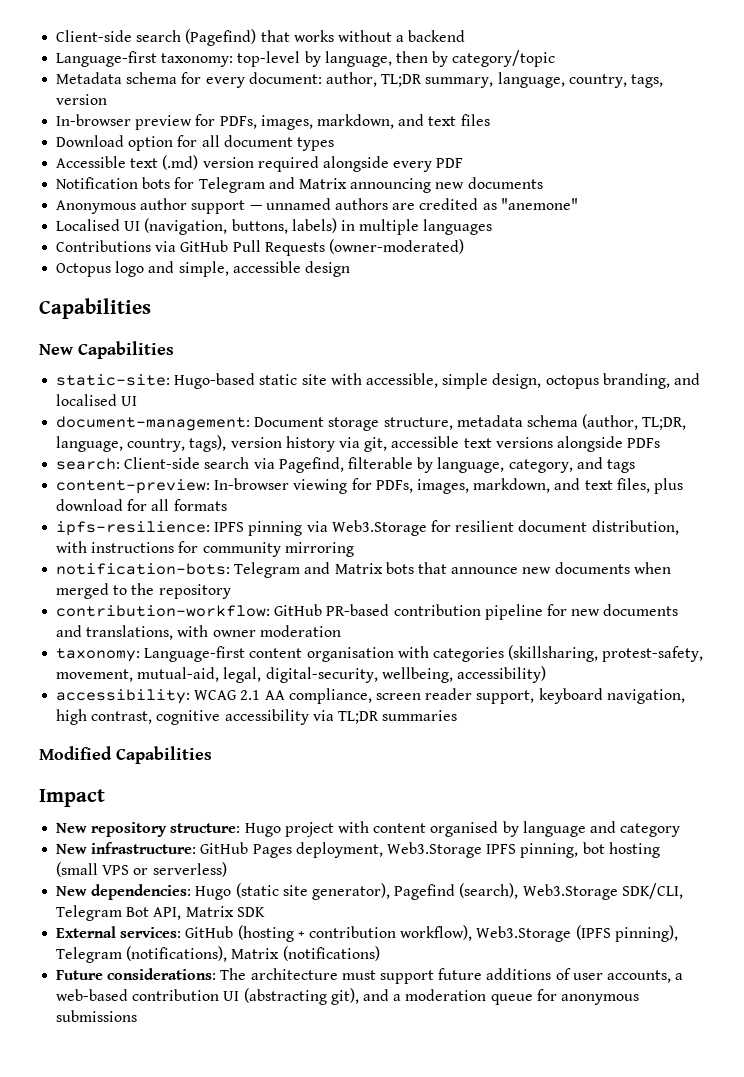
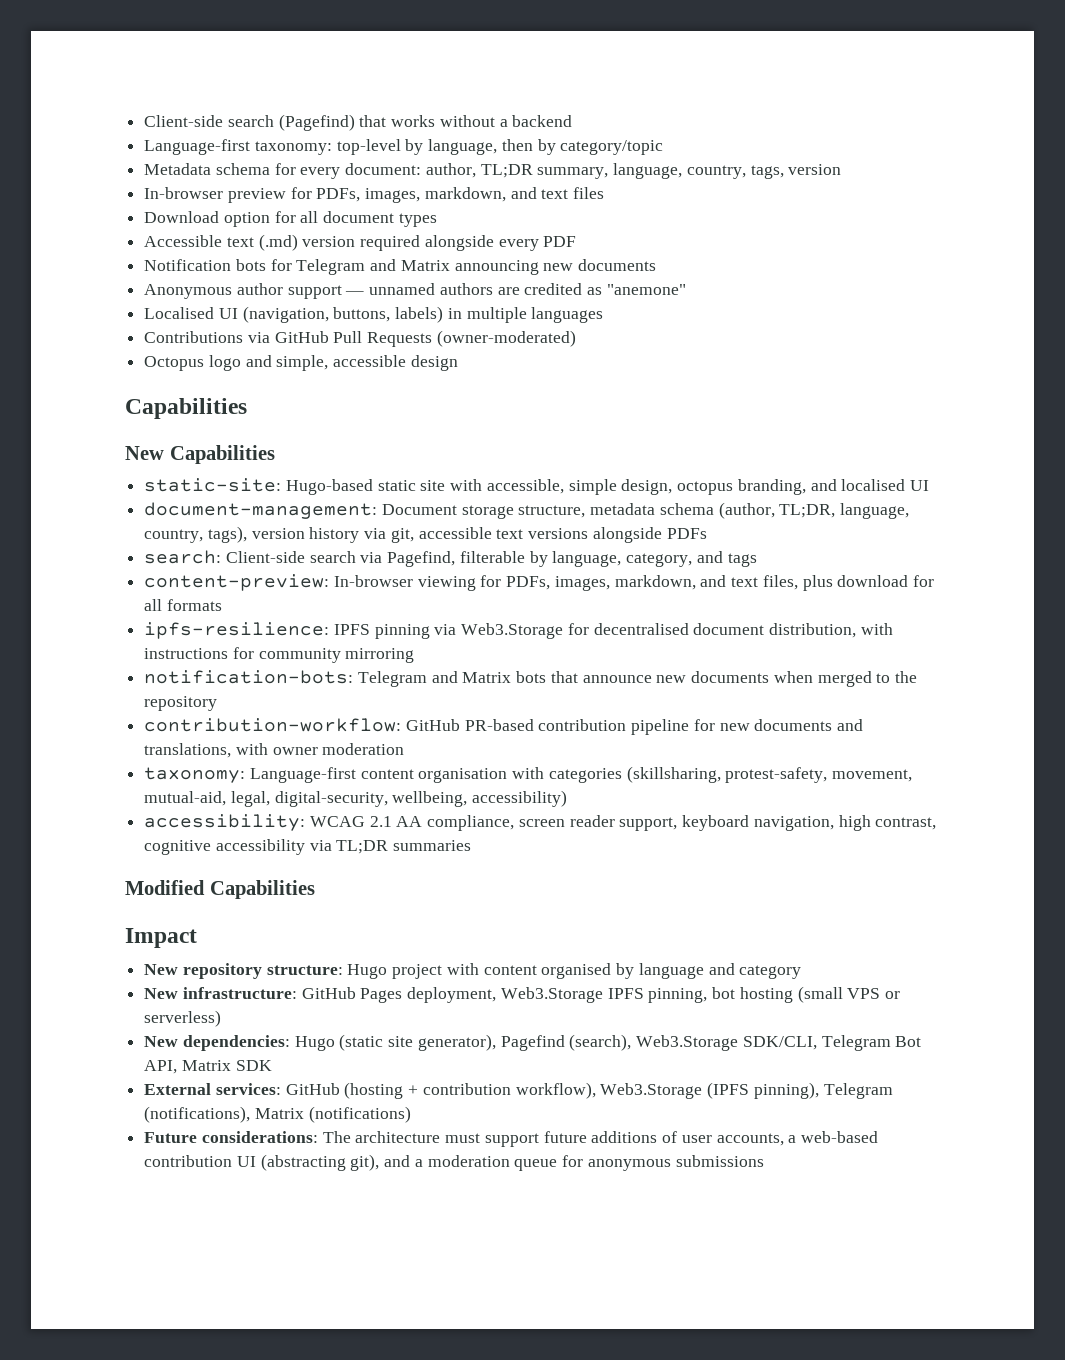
- ipfs-resilience: IPFS pinning via Web3.Storage for resilient document distribution, with instructions for community mirroring
+ ipfs-resilience: IPFS pinning via Web3.Storage for decentralised document distribution, with instructions for community mirroring

